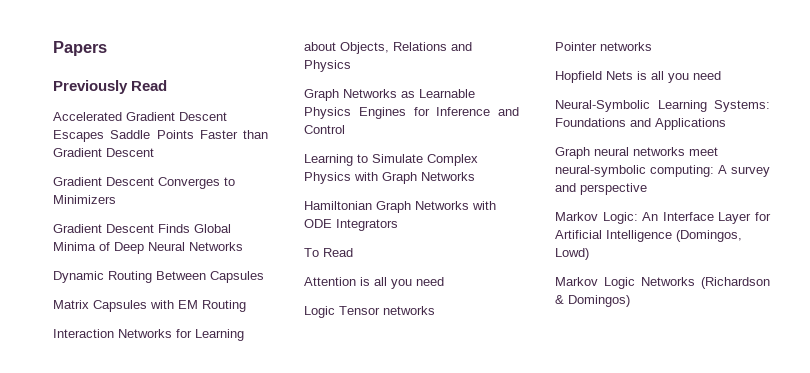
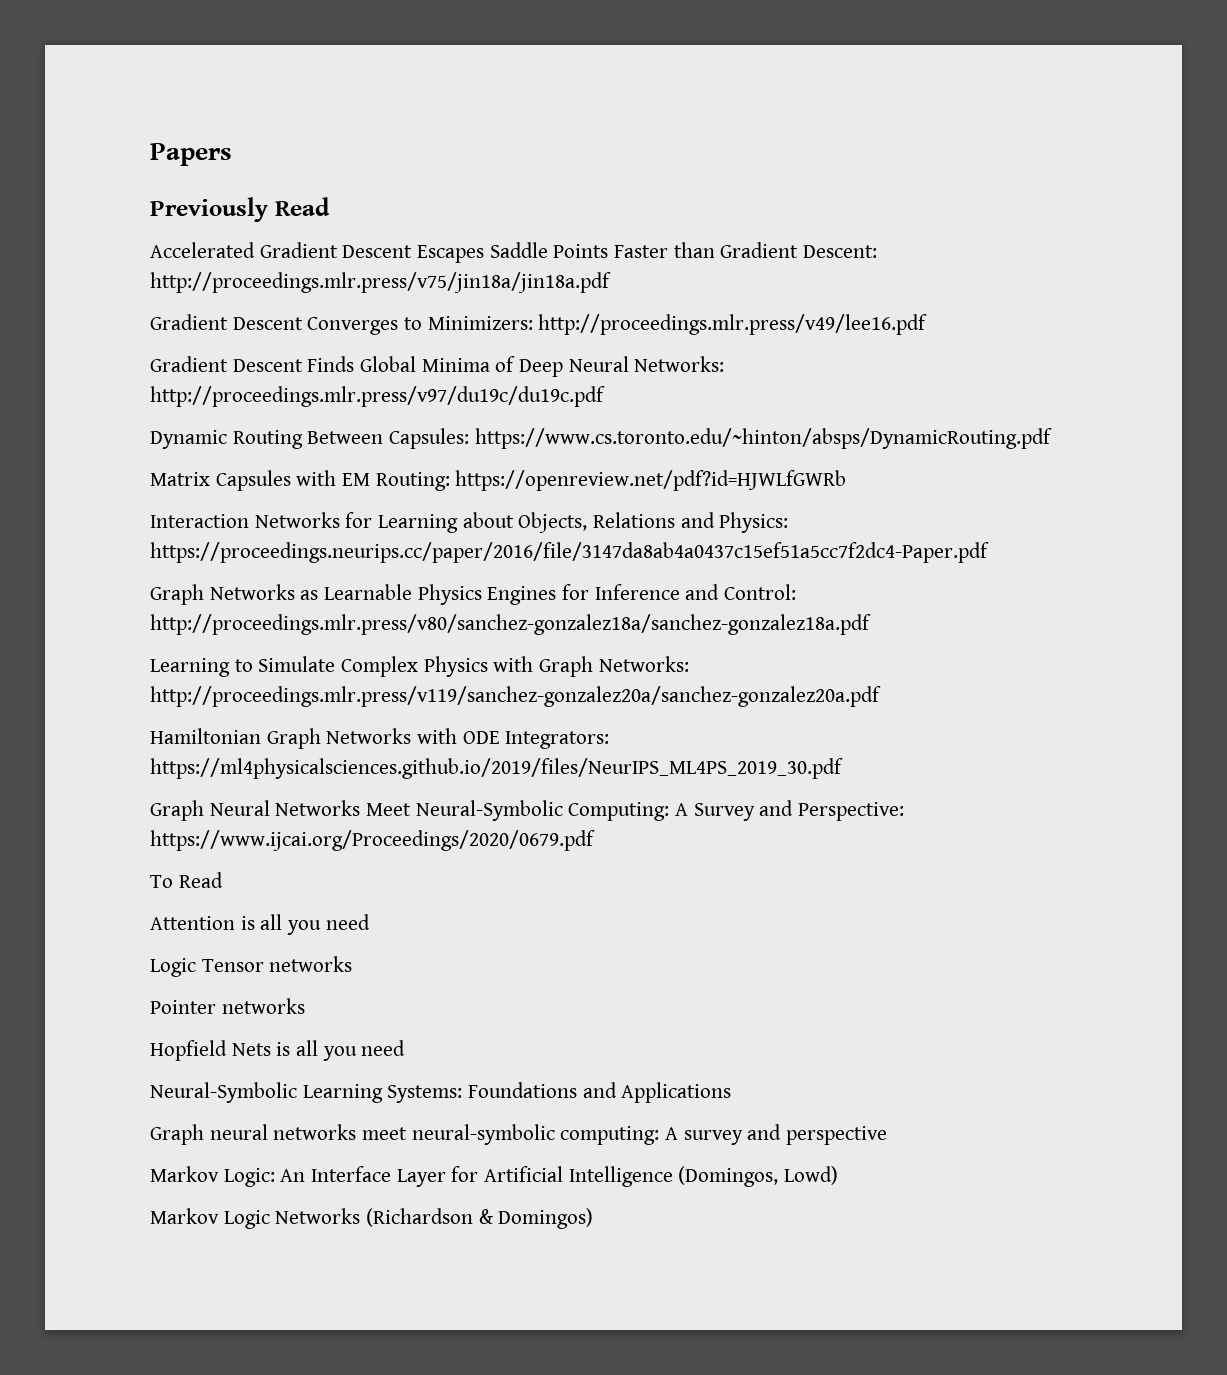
- Accelerated Gradient Descent Escapes Saddle Points Faster than Gradient Descent
+ Accelerated Gradient Descent Escapes Saddle Points Faster than Gradient Descent: http://proceedings.mlr.press/v75/jin18a/jin18a.pdf
- Gradient Descent Converges to Minimizers
+ Gradient Descent Converges to Minimizers: http://proceedings.mlr.press/v49/lee16.pdf
- Gradient Descent Finds Global Minima of Deep Neural Networks
+ Gradient Descent Finds Global Minima of Deep Neural Networks: http://proceedings.mlr.press/v97/du19c/du19c.pdf
- Dynamic Routing Between Capsules
+ Dynamic Routing Between Capsules: https://www.cs.toronto.edu/~hinton/absps/DynamicRouting.pdf
- Matrix Capsules with EM Routing
+ Matrix Capsules with EM Routing: https://openreview.net/pdf?id=HJWLfGWRb
- Interaction Networks for Learning about Objects, Relations and Physics
+ Interaction Networks for Learning about Objects, Relations and Physics: https://proceedings.neurips.cc/paper/2016/file/3147da8ab4a0437c15ef51a5cc7f2dc4-Paper.pdf
- Graph Networks as Learnable Physics Engines for Inference and Control
+ Graph Networks as Learnable Physics Engines for Inference and Control: http://proceedings.mlr.press/v80/sanchez-gonzalez18a/sanchez-gonzalez18a.pdf
- Learning to Simulate Complex Physics with Graph Networks
+ Learning to Simulate Complex Physics with Graph Networks: http://proceedings.mlr.press/v119/sanchez-gonzalez20a/sanchez-gonzalez20a.pdf
- Hamiltonian Graph Networks with ODE Integrators
+ Hamiltonian Graph Networks with ODE Integrators: https://ml4physicalsciences.github.io/2019/files/NeurIPS_ML4PS_2019_30.pdf
+ Graph Neural Networks Meet Neural-Symbolic Computing: A Survey and Perspective: https://www.ijcai.org/Proceedings/2020/0679.pdf

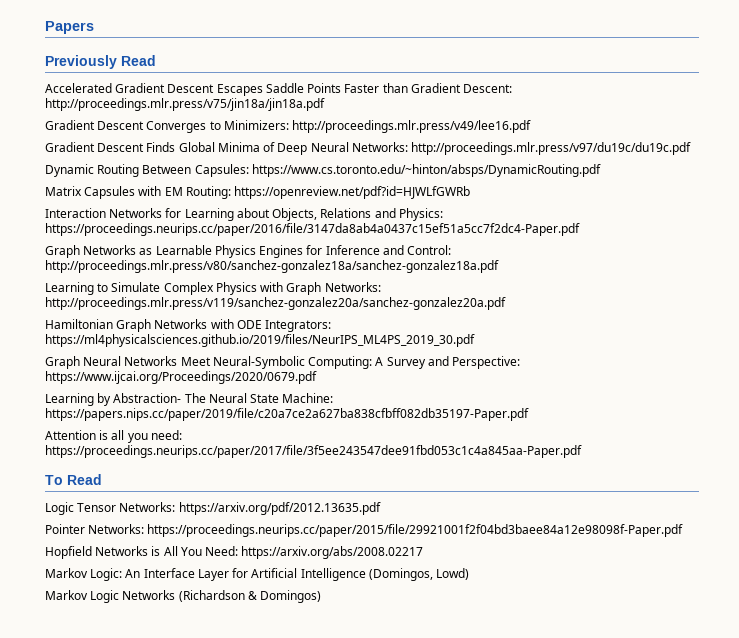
- To Read
+ Learning by Abstraction- The Neural State Machine: https://papers.nips.cc/paper/2019/file/c20a7ce2a627ba838cfbff082db35197-Paper.pdf
- Attention is all you need
+ Attention is all you need: https://proceedings.neurips.cc/paper/2017/file/3f5ee243547dee91fbd053c1c4a845aa-Paper.pdf
+ To Read
- Logic Tensor networks
+ Logic Tensor Networks: https://arxiv.org/pdf/2012.13635.pdf
- Pointer networks
+ Pointer Networks: https://proceedings.neurips.cc/paper/2015/file/29921001f2f04bd3baee84a12e98098f-Paper.pdf
- Hopfield Nets is all you need
- Neural-Symbolic Learning Systems: Foundations and Applications
- Graph neural networks meet neural-symbolic computing: A survey and perspective
+ Hopfield Networks is All You Need: https://arxiv.org/abs/2008.02217

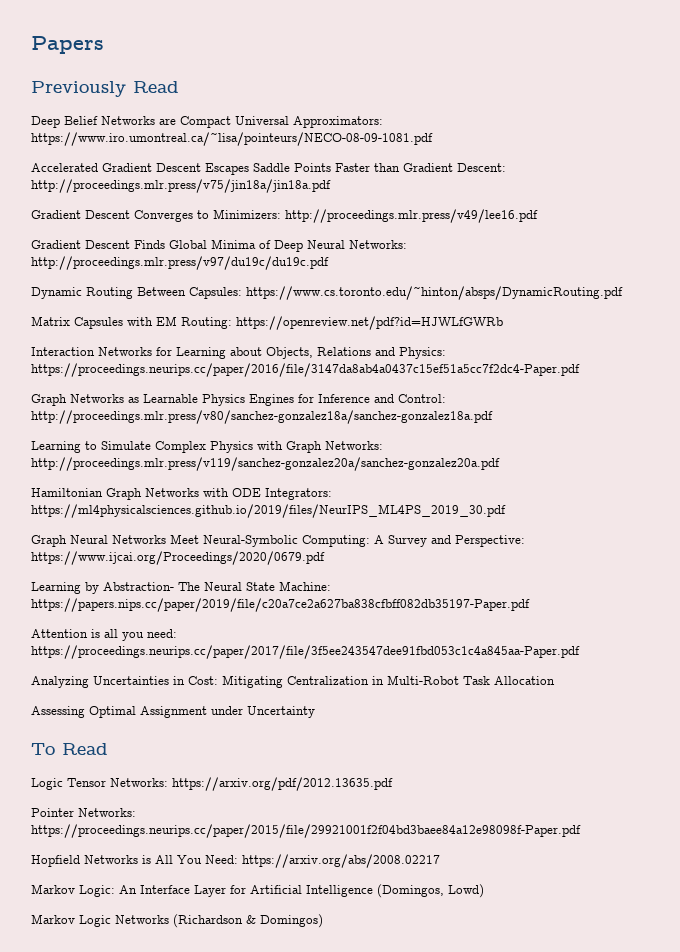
+ Deep Belief Networks are Compact Universal Approximators: https://www.iro.umontreal.ca/~lisa/pointeurs/NECO-08-09-1081.pdf
+ Analyzing Uncertainties in Cost: Mitigating Centralization in Multi-Robot Task Allocation
+ Assessing Optimal Assignment under Uncertainty

